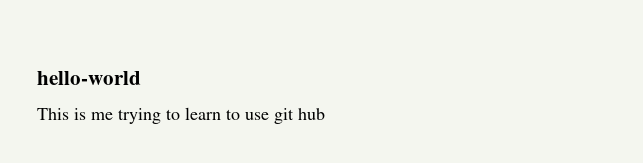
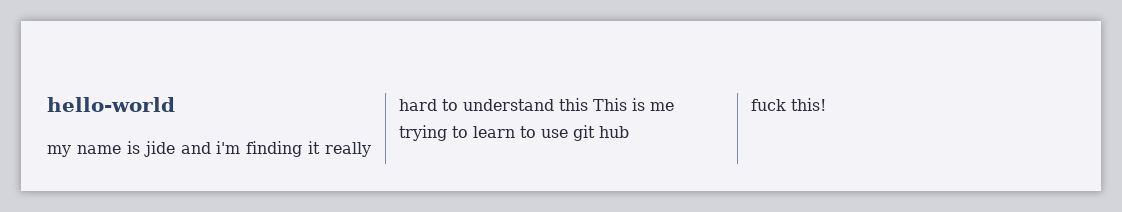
- This is me trying to learn to use git hub
+ my name is jide and i'm finding it really hard to understand this This is me trying to learn to use git hub
+ fuck this!

